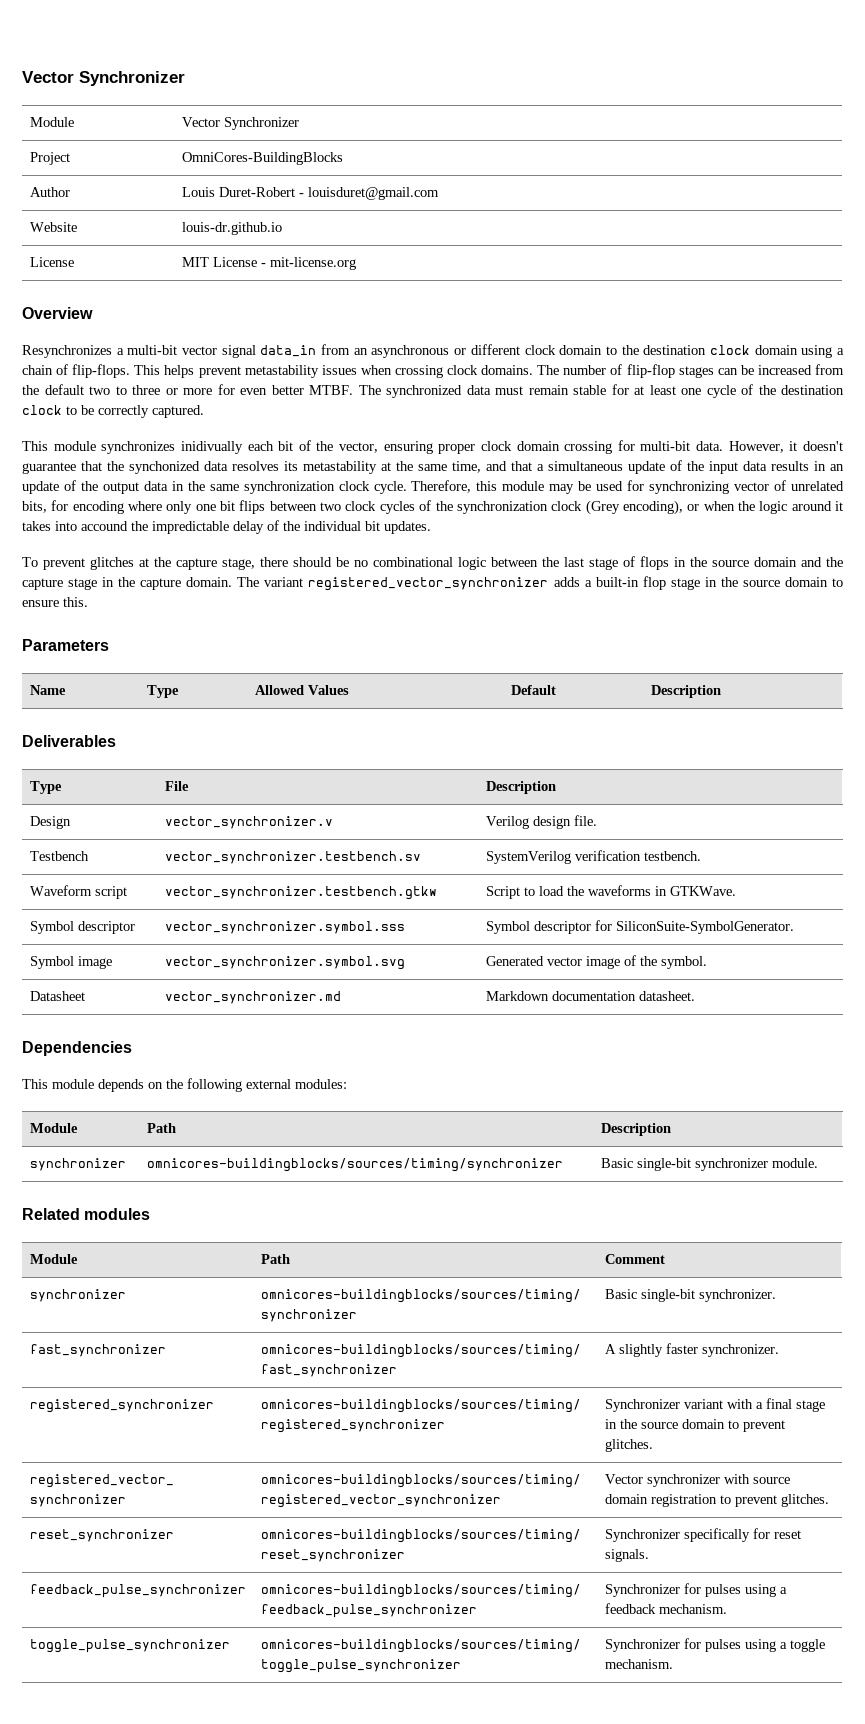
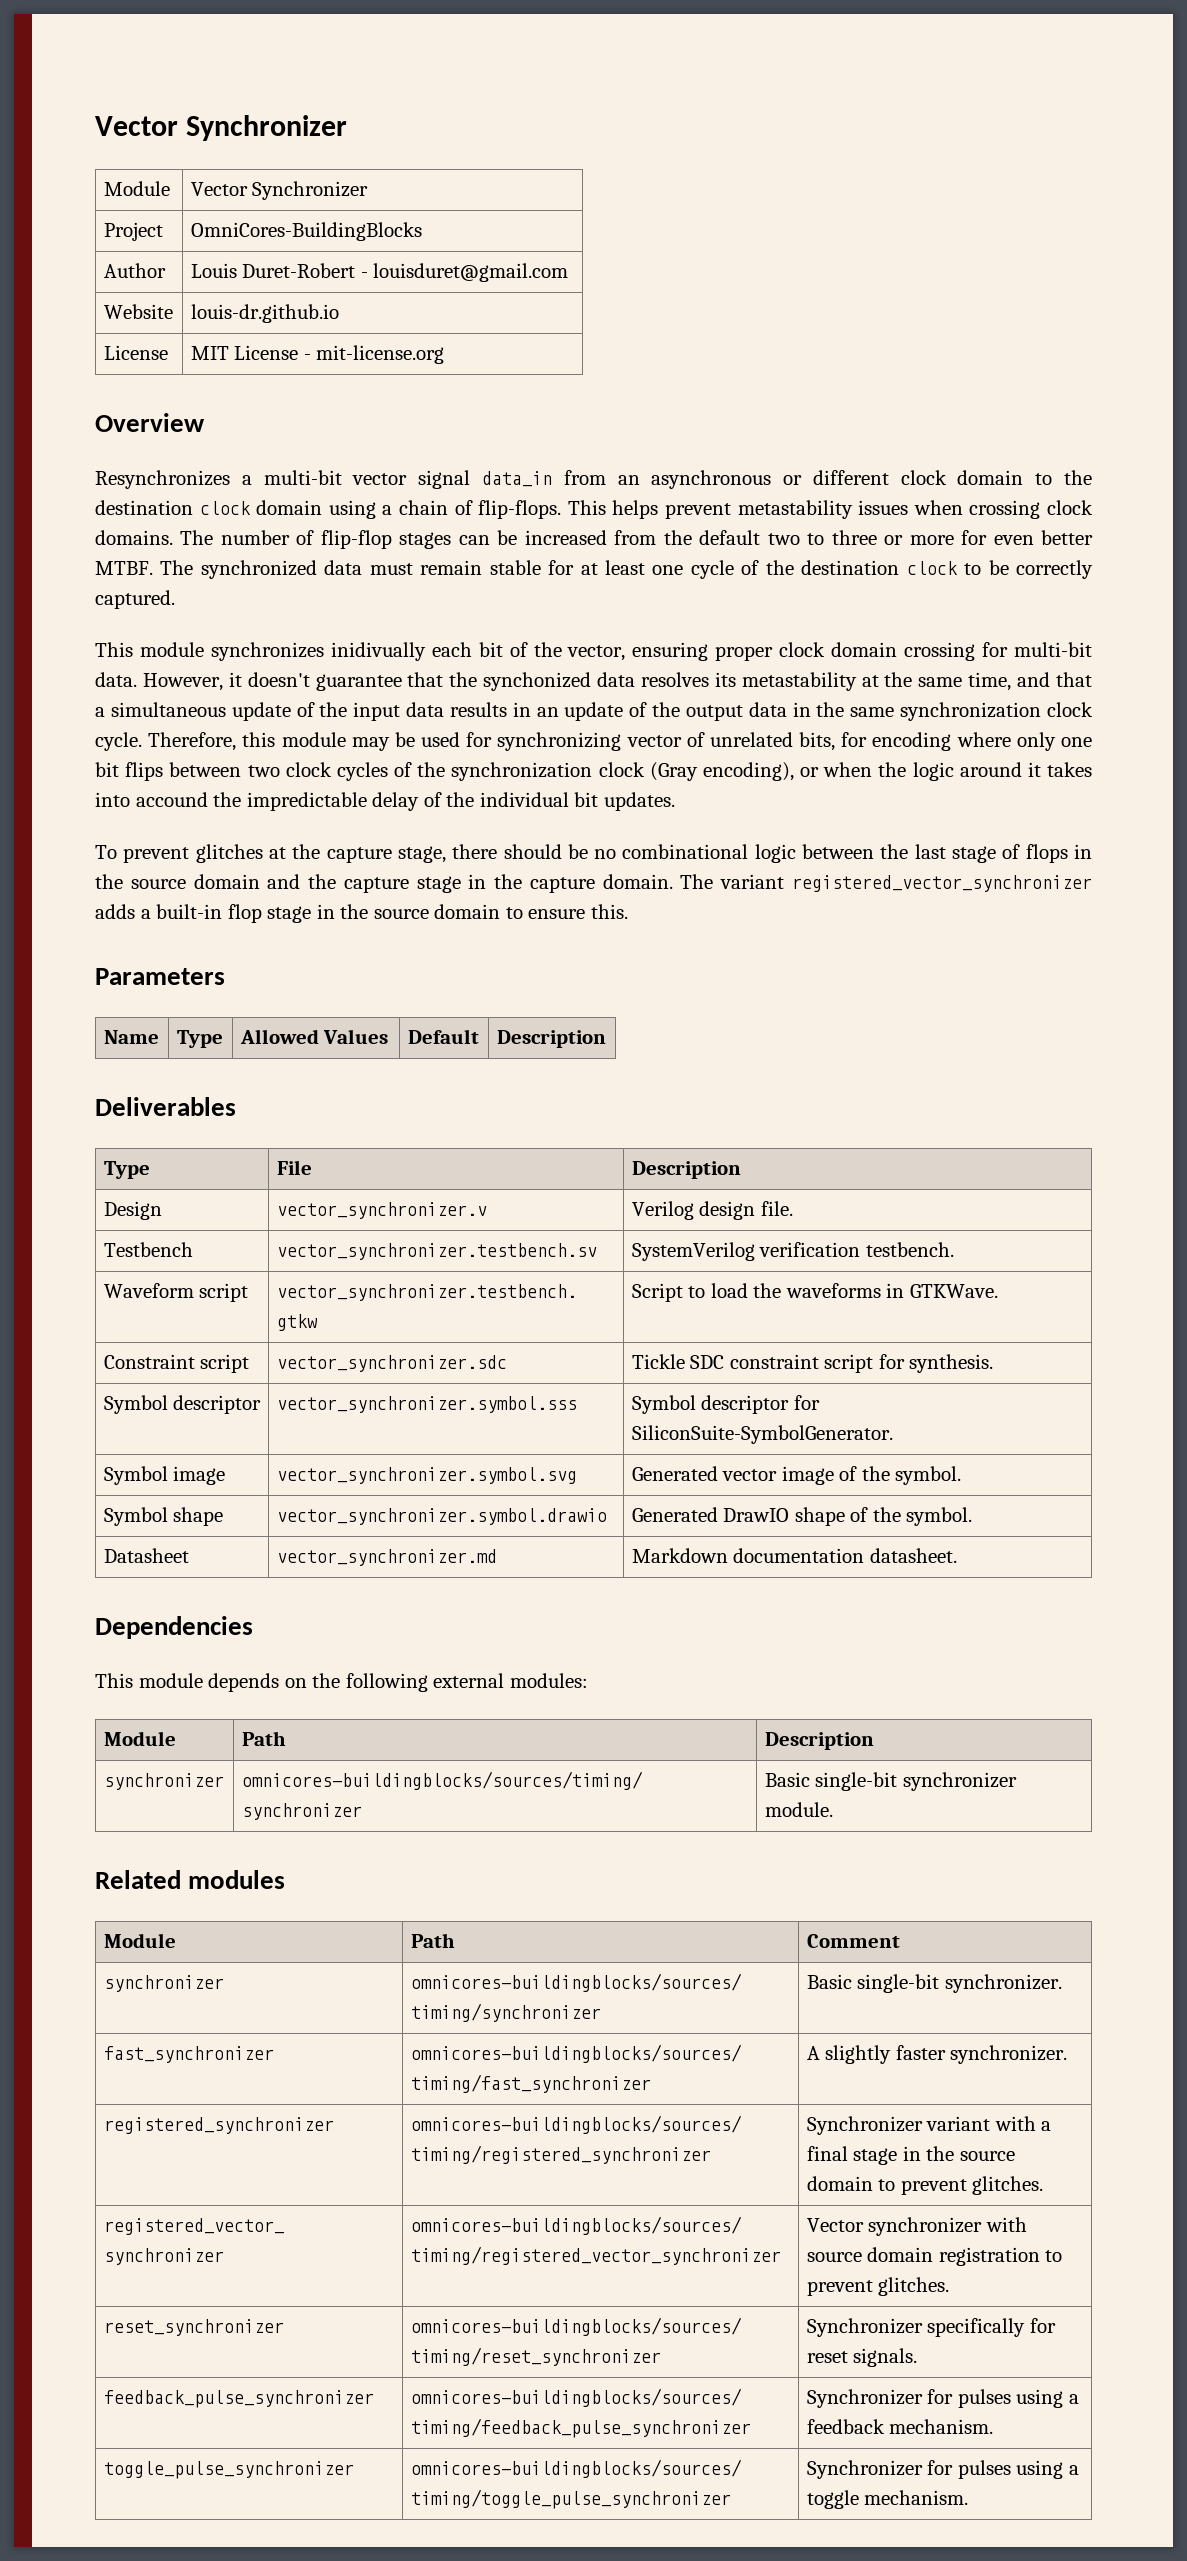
- Therefore, this module may be used for synchronizing vector of unrelated bits, for encoding where only one bit flips between two clock cycles of the synchronization clock (Grey encoding), or when the logic around it takes into accound the impredictable delay of the individual bit updates.
+ Therefore, this module may be used for synchronizing vector of unrelated bits, for encoding where only one bit flips between two clock cycles of the synchronization clock (Gray encoding), or when the logic around it takes into accound the impredictable delay of the individual bit updates.
+ Constraint script | vector_synchronizer.sdc | Tickle SDC constraint script for synthesis.
+ Symbol shape | vector_synchronizer.symbol.drawio | Generated DrawIO shape of the symbol.

